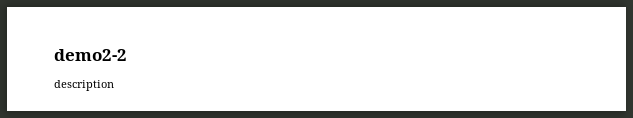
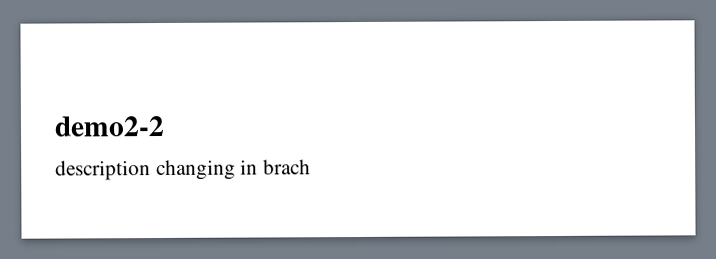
- description
+ description changing in brach

